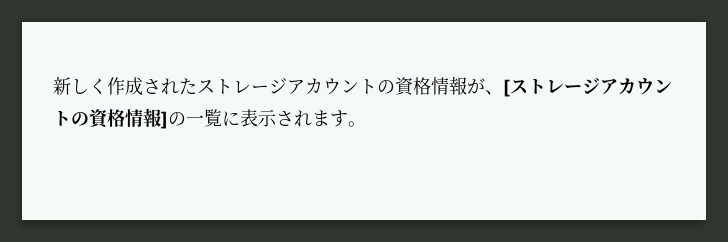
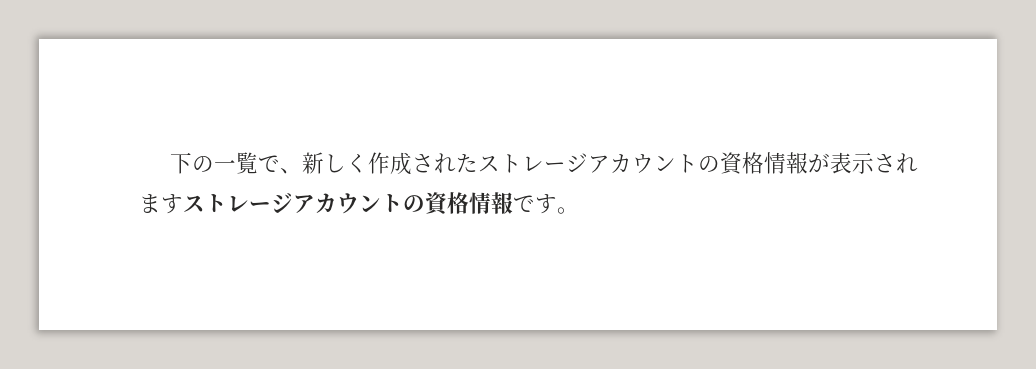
- 新しく作成されたストレージアカウントの資格情報が、[ストレージアカウントの資格情報]の一覧に表示されます。
+ 下の一覧で、新しく作成されたストレージアカウントの資格情報が表示されますストレージアカウントの資格情報です。

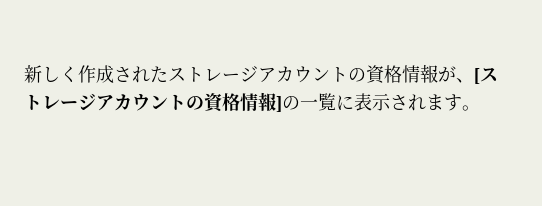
- 下の一覧で、新しく作成されたストレージアカウントの資格情報が表示されますストレージアカウントの資格情報です。
+ 新しく作成されたストレージアカウントの資格情報が、[ストレージアカウントの資格情報]の一覧に表示されます。

